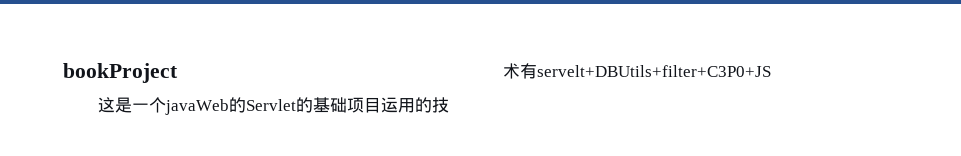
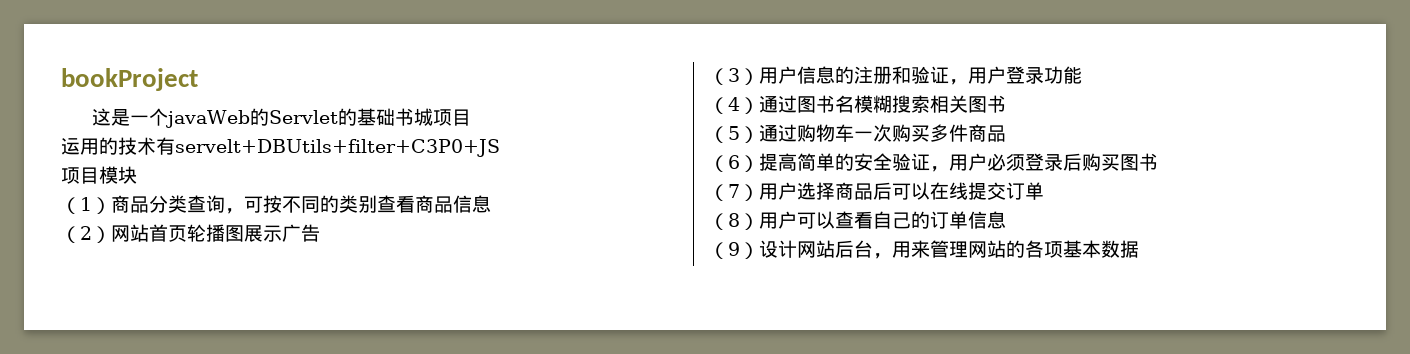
- 这是一个javaWeb的Servlet的基础项目运用的技术有servelt+DBUtils+filter+C3P0+JS
+ 这是一个javaWeb的Servlet的基础书城项目
+ 运用的技术有servelt+DBUtils+filter+C3P0+JS
+ 项目模块
+ （1）商品分类查询，可按不同的类别查看商品信息
+ （2）网站首页轮播图展示广告
+ （3）用户信息的注册和验证，用户登录功能
+ （4）通过图书名模糊搜索相关图书
+ （5）通过购物车一次购买多件商品
+ （6）提高简单的安全验证，用户必须登录后购买图书
+ （7）用户选择商品后可以在线提交订单
+ （8）用户可以查看自己的订单信息
+ （9）设计网站后台，用来管理网站的各项基本数据

